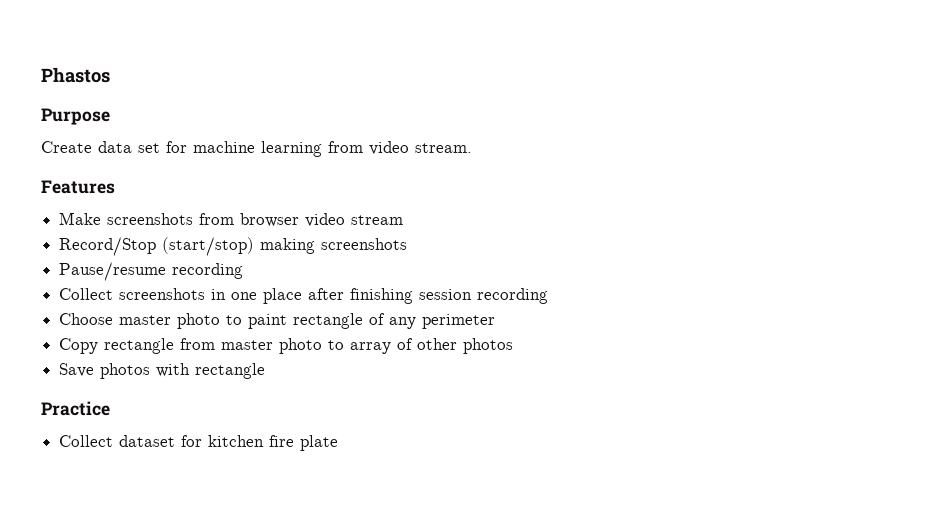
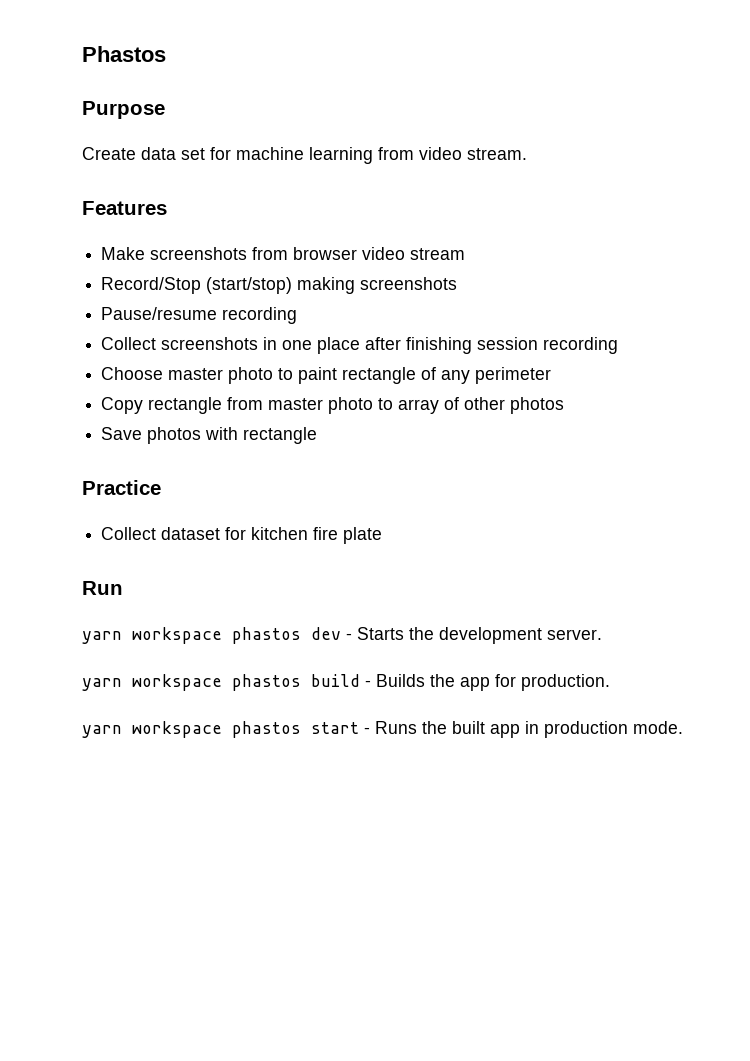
+ Run
+ yarn workspace phastos dev - Starts the development server.
+ yarn workspace phastos build - Builds the app for production.
+ yarn workspace phastos start - Runs the built app in production mode.

